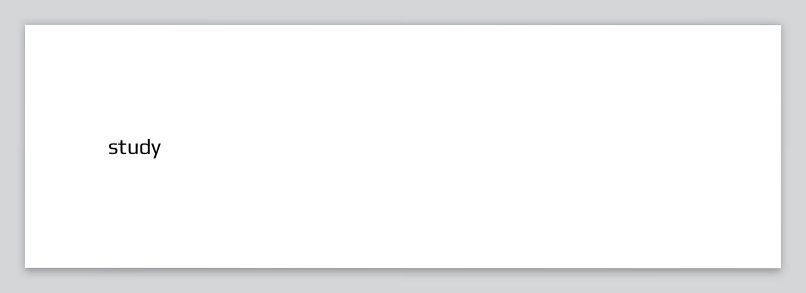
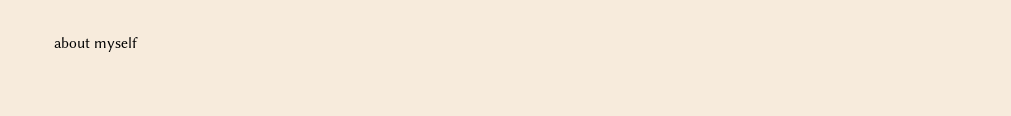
- study
+ about myself

